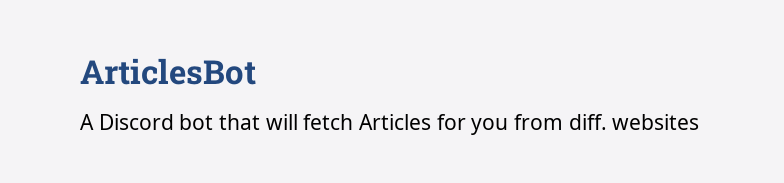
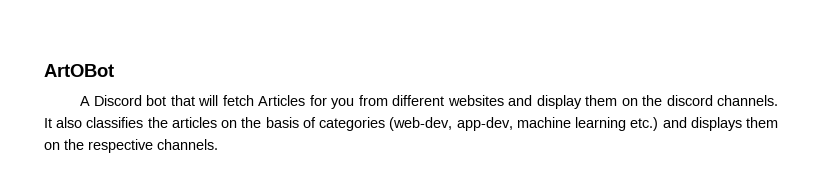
- ArticlesBot
+ ArtOBot
- A Discord bot that will fetch Articles for you from diff. websites
+ A Discord bot that will fetch Articles for you from different websites and display them on the discord channels. It also classifies the articles on the basis of categories (web-dev, app-dev, machine learning etc.) and displays them on the respective channels.

